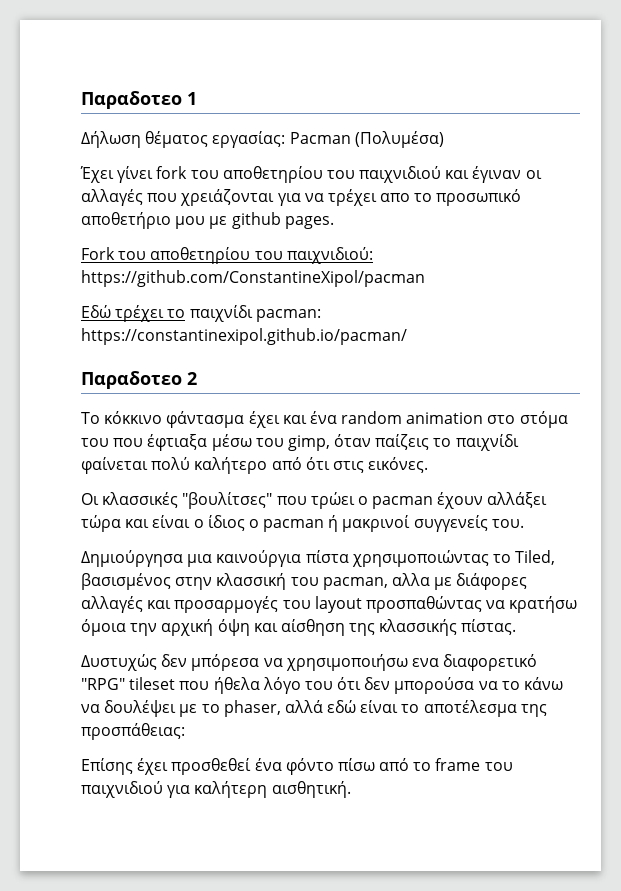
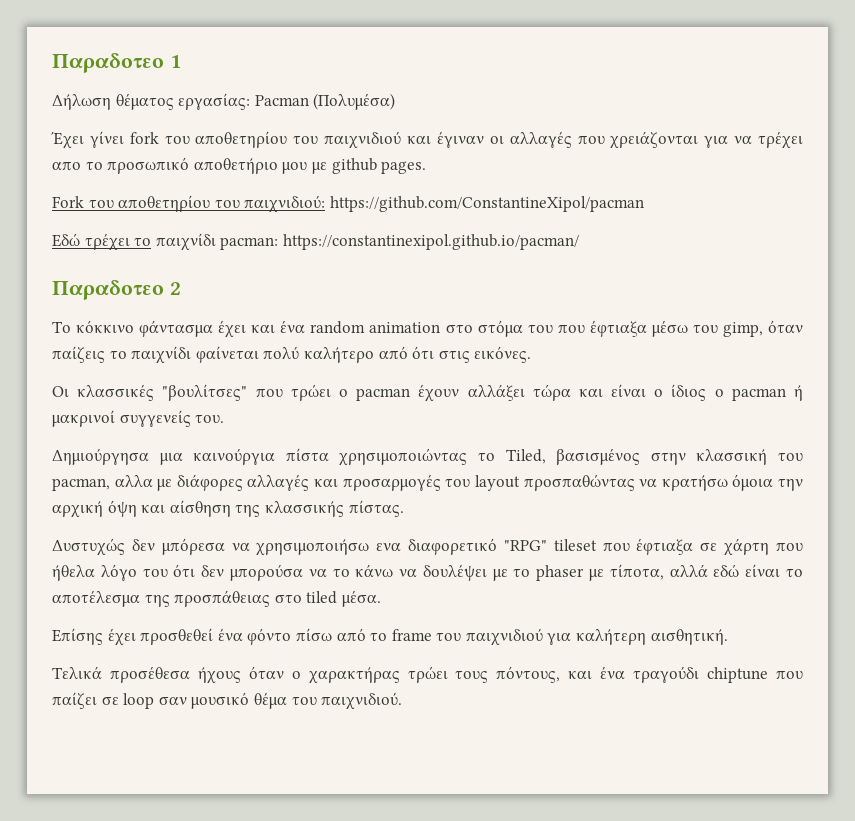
- Δυστυχώς δεν μπόρεσα να χρησιμοποιήσω ενα διαφορετικό "RPG" tileset που ήθελα λόγο του ότι δεν μπορούσα να το κάνω να δουλέψει με το phaser, αλλά εδώ είναι το αποτέλεσμα της προσπάθειας:
+ Δυστυχώς δεν μπόρεσα να χρησιμοποιήσω ενα διαφορετικό "RPG" tileset που έφτιαξα σε χάρτη που ήθελα λόγο του ότι δεν μπορούσα να το κάνω να δουλέψει με το phaser με τίποτα, αλλά εδώ είναι το αποτέλεσμα της προσπάθειας στο tiled μέσα.
+ Τελικά προσέθεσα ήχους όταν ο χαρακτήρας τρώει τους πόντους, και ένα τραγούδι chiptune που παίζει σε loop σαν μουσικό θέμα του παιχνιδιού.

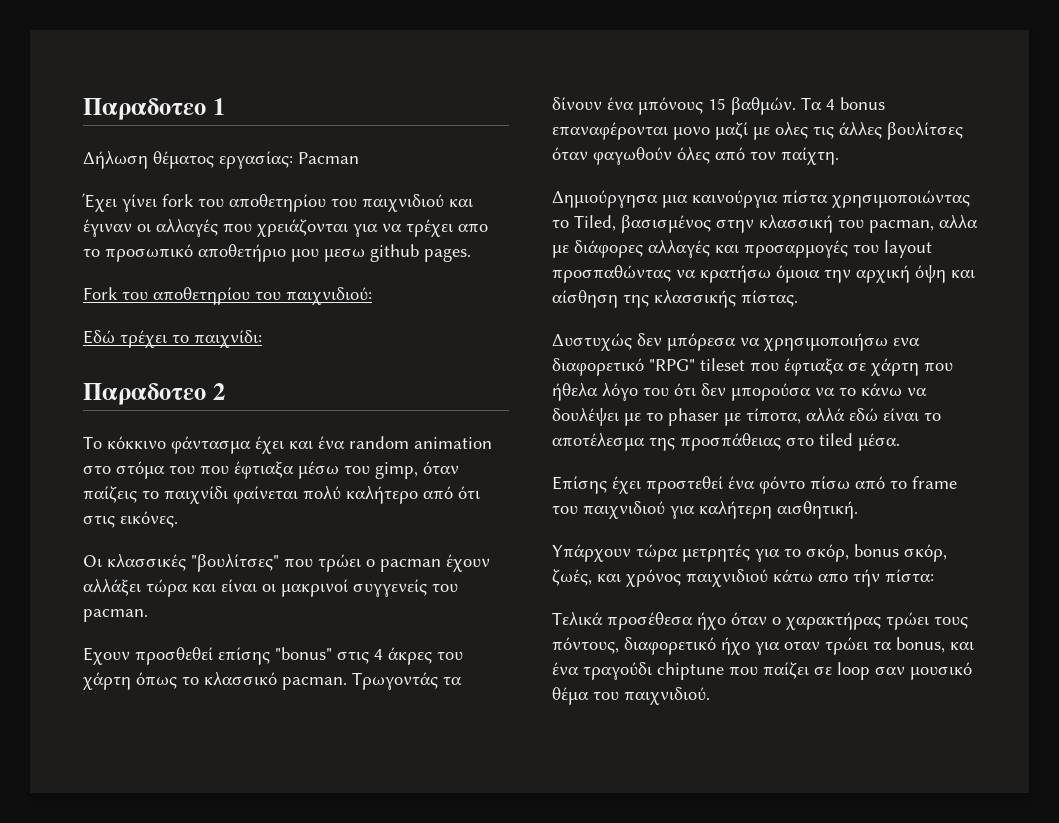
- Δήλωση θέματος εργασίας: Pacman (Πολυμέσα)
+ Δήλωση θέματος εργασίας: Pacman
- Έχει γίνει fork του αποθετηρίου του παιχνιδιού και έγιναν οι αλλαγές που χρειάζονται για να τρέχει απο το προσωπικό αποθετήριο μου με github pages.
+ Έχει γίνει fork του αποθετηρίου του παιχνιδιού και έγιναν οι αλλαγές που χρειάζονται για να τρέχει απο το προσωπικό αποθετήριο μου μεσω github pages.
- Fork του αποθετηρίου του παιχνιδιού: https://github.com/ConstantineXipol/pacman
+ Fork του αποθετηρίου του παιχνιδιού:
- Εδώ τρέχει το παιχνίδι pacman: https://constantinexipol.github.io/pacman/
+ Εδώ τρέχει το παιχνίδι:
- Οι κλασσικές "βουλίτσες" που τρώει ο pacman έχουν αλλάξει τώρα και είναι ο ίδιος ο pacman ή μακρινοί συγγενείς του.
+ Οι κλασσικές "βουλίτσες" που τρώει ο pacman έχουν αλλάξει τώρα και είναι οι μακρινοί συγγενείς του pacman.
+ Εχουν προσθεθεί επίσης "bonus" στις 4 άκρες του χάρτη όπως το κλασσικό pacman. Τρωγοντάς τα δίνουν ένα μπόνους 15 βαθμών. Τα 4 bonus επαναφέρονται μονο μαζί με ολες τις άλλες βουλίτσες όταν φαγωθούν όλες από τον παίχτη.
- Επίσης έχει προσθεθεί ένα φόντο πίσω από το frame του παιχνιδιού για καλήτερη αισθητική.
+ Επίσης έχει προστεθεί ένα φόντο πίσω από το frame του παιχνιδιού για καλήτερη αισθητική.
+ Υπάρχουν τώρα μετρητές για το σκόρ, bonus σκόρ, ζωές, και χρόνος παιχνιδιού κάτω απο τήν πίστα:
- Τελικά προσέθεσα ήχους όταν ο χαρακτήρας τρώει τους πόντους, και ένα τραγούδι chiptune που παίζει σε loop σαν μουσικό θέμα του παιχνιδιού.
+ Τελικά προσέθεσα ήχο όταν ο χαρακτήρας τρώει τους πόντους, διαφορετικό ήχο για οταν τρώει τα bonus, και ένα τραγούδι chiptune που παίζει σε loop σαν μουσικό θέμα του παιχνιδιού.

